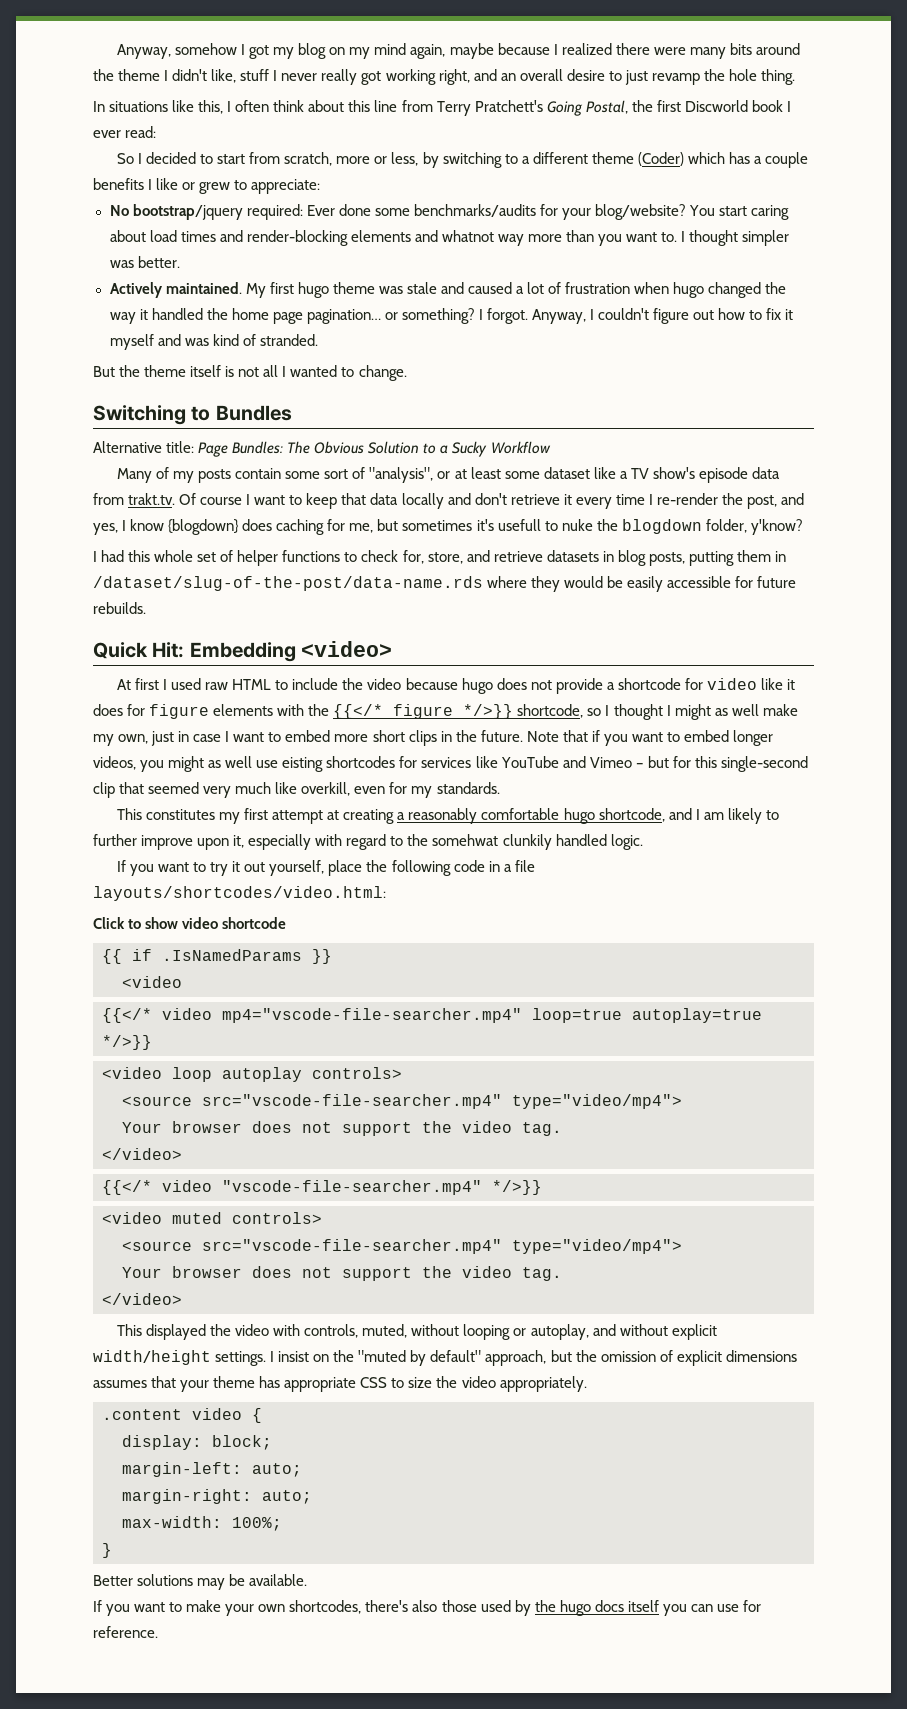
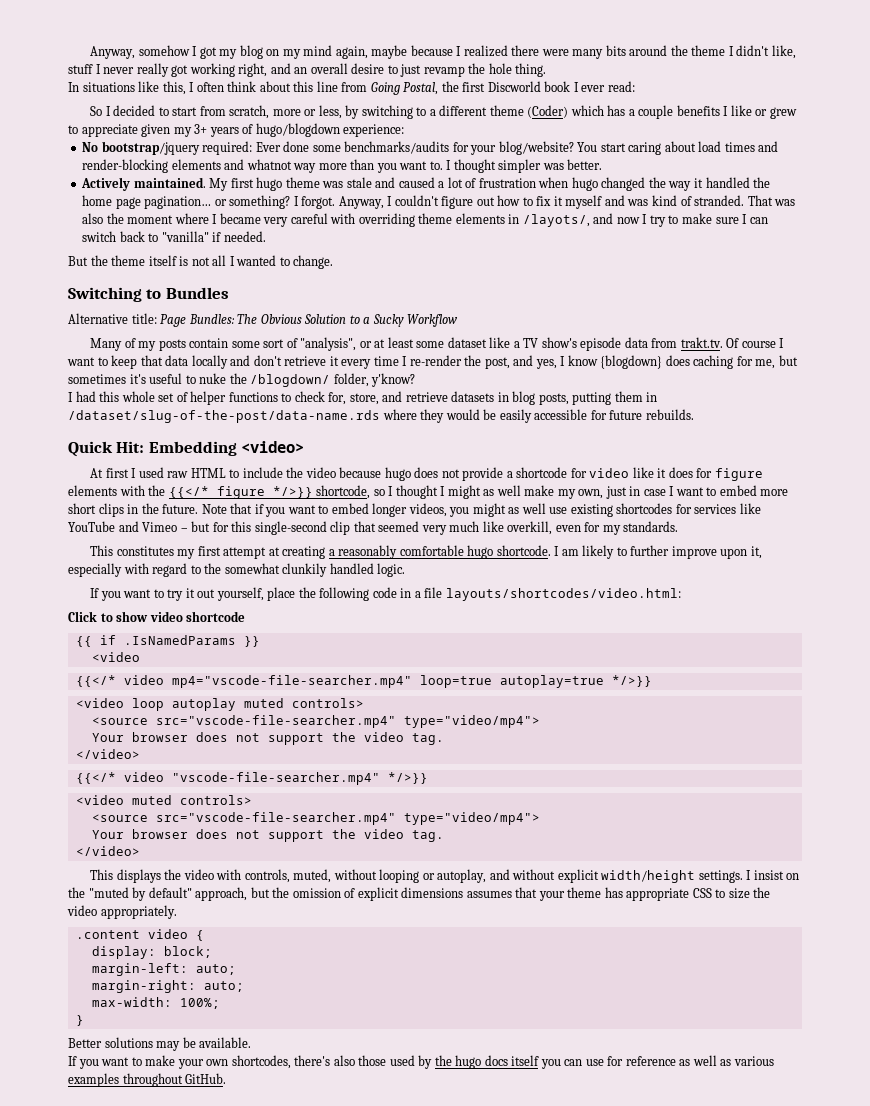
- In situations like this, I often think about this line from Terry Pratchett's Going Postal, the first Discworld book I ever read:
+ In situations like this, I often think about this line from Going Postal, the first Discworld book I ever read:
- So I decided to start from scratch, more or less, by switching to a different theme (Coder) which has a couple benefits I like or grew to appreciate:
+ So I decided to start from scratch, more or less, by switching to a different theme (Coder) which has a couple benefits I like or grew to appreciate given my 3+ years of hugo/blogdown experience:
+ That was also the moment where I became very careful with overriding theme elements in /layots/, and now I try to make sure I can switch back to "vanilla" if needed.
- Many of my posts contain some sort of "analysis", or at least some dataset like a TV show's episode data from trakt.tv. Of course I want to keep that data locally and don't retrieve it every time I re-render the post, and yes, I know {blogdown} does caching for me, but sometimes it's usefull to nuke the blogdown folder, y'know?
+ Many of my posts contain some sort of "analysis", or at least some dataset like a TV show's episode data from trakt.tv. Of course I want to keep that data locally and don't retrieve it every time I re-render the post, and yes, I know {blogdown} does caching for me, but sometimes it's useful to nuke the /blogdown/ folder, y'know?
- Note that if you want to embed longer videos, you might as well use eisting shortcodes for services like YouTube and Vimeo – but for this single-second clip that seemed very much like overkill, even for my standards.
+ Note that if you want to embed longer videos, you might as well use existing shortcodes for services like YouTube and Vimeo – but for this single-second clip that seemed very much like overkill, even for my standards.
- This constitutes my first attempt at creating a reasonably comfortable hugo shortcode, and I am likely to further improve upon it, especially with regard to the somehwat clunkily handled logic.
+ This constitutes my first attempt at creating a reasonably comfortable hugo shortcode. I am likely to further improve upon it, especially with regard to the somewhat clunkily handled logic.
- <video loop autoplay controls>
+ <video loop autoplay muted controls>
- This displayed the video with controls, muted, without looping or autoplay, and without explicit width/height settings.
+ This displays the video with controls, muted, without looping or autoplay, and without explicit width/height settings.
- If you want to make your own shortcodes, there's also those used by the hugo docs itself you can use for reference.
+ If you want to make your own shortcodes, there's also those used by the hugo docs itself you can use for reference as well as various examples throughout GitHub.

